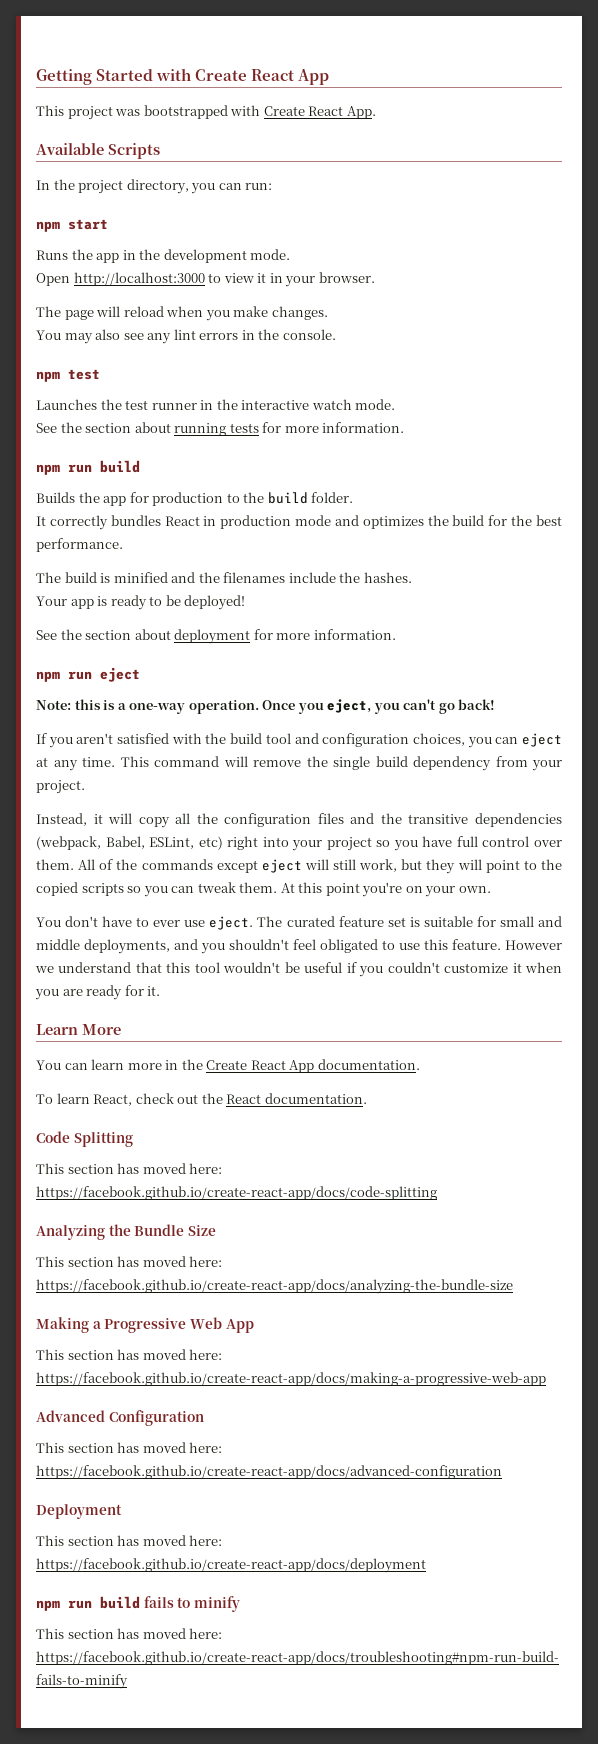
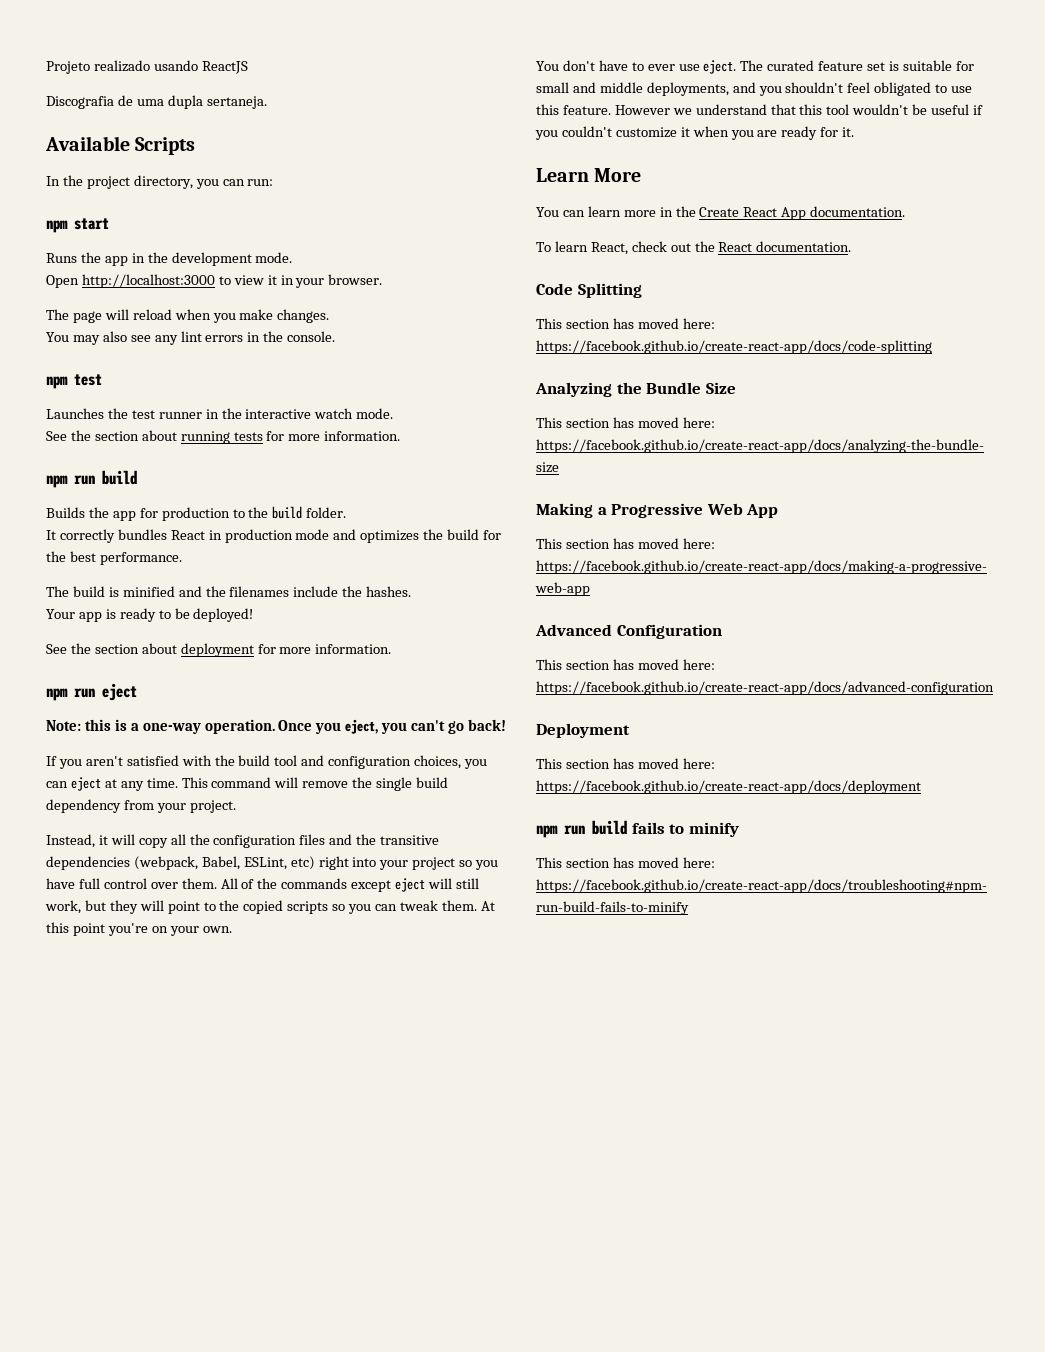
- Getting Started with Create React App
- This project was bootstrapped with Create React App.
+ Projeto realizado usando ReactJS
+ Discografia de uma dupla sertaneja.

